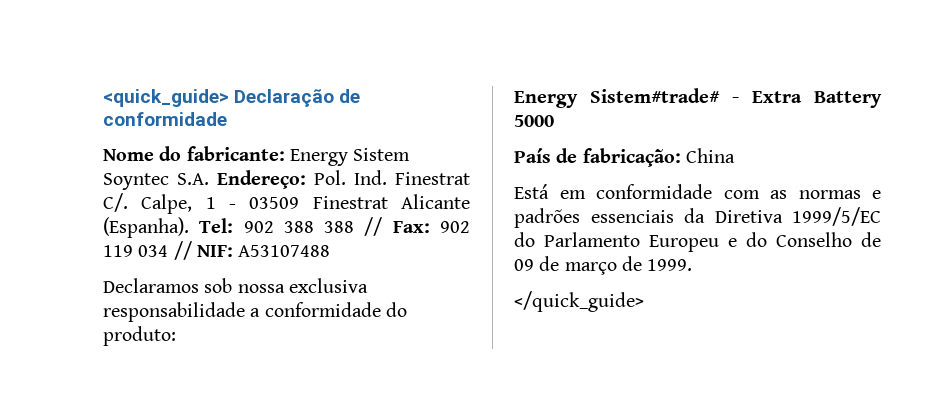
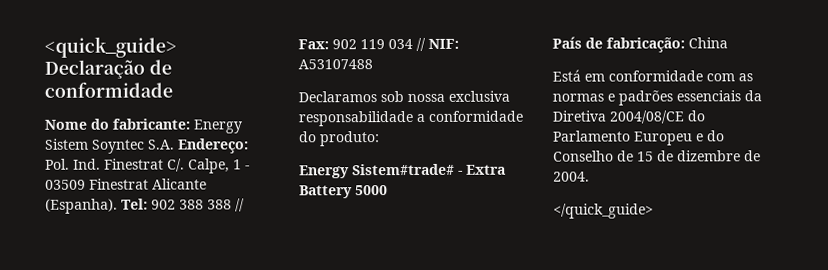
- Está em conformidade com as normas e padrões essenciais da Diretiva 1999/5/EC do Parlamento Europeu e do Conselho de 09 de março de 1999.
+ Está em conformidade com as normas e padrões essenciais da Diretiva 2004/08/CE do Parlamento Europeu e do Conselho de 15 de dizembre de 2004.

